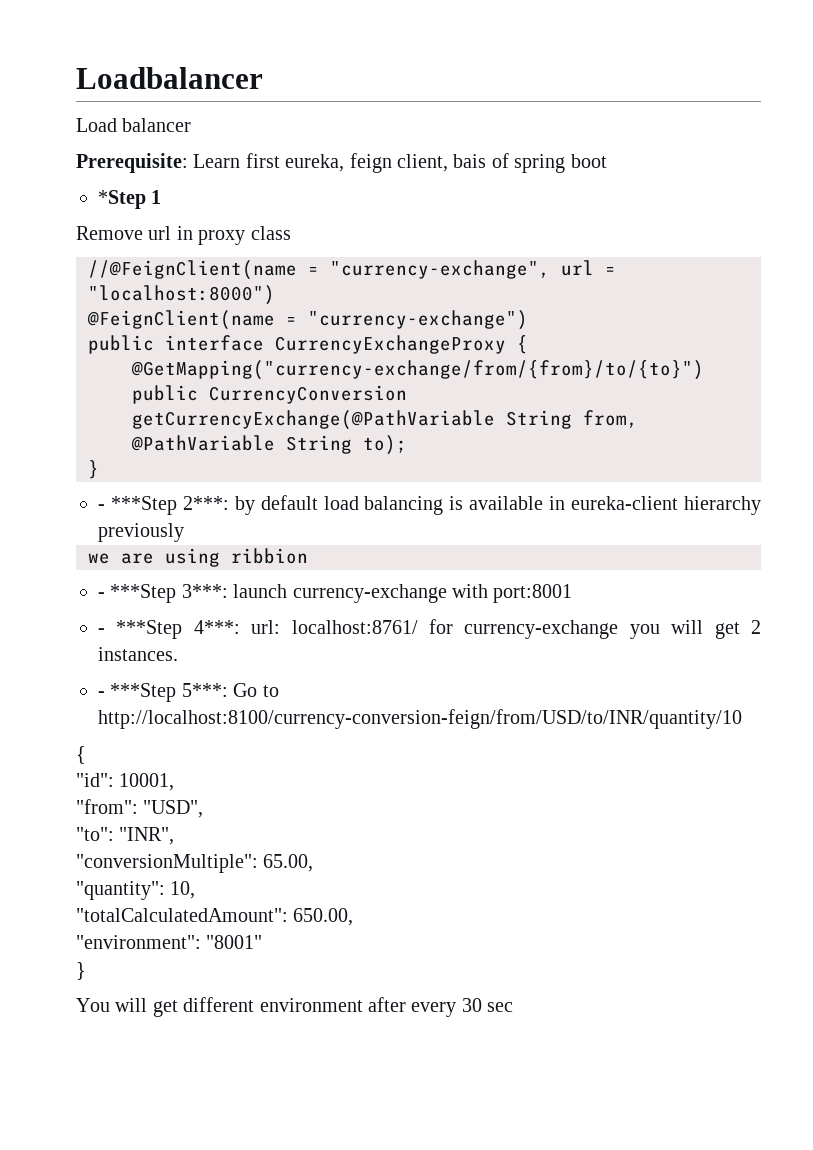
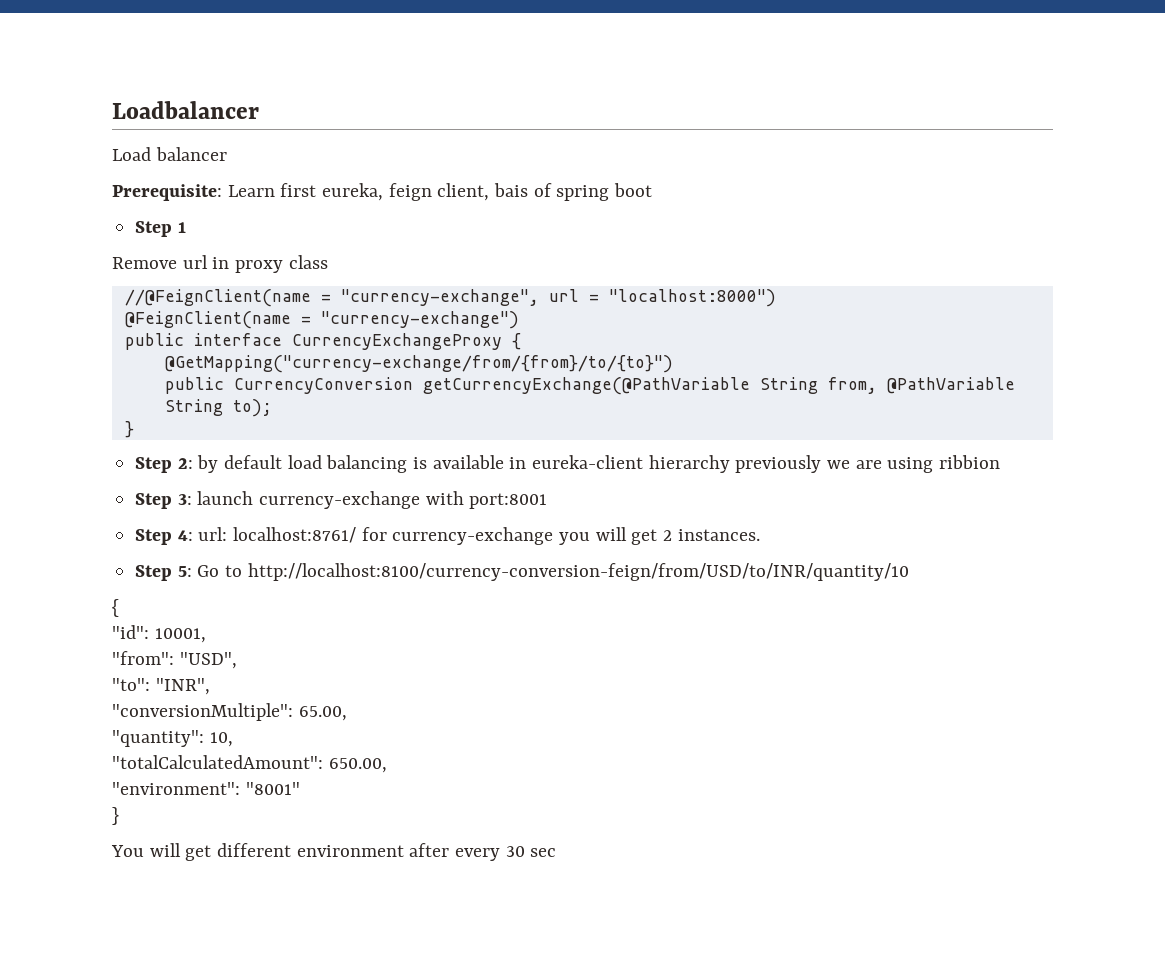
- *Step 1
+ Step 1
- - ***Step 2***: by default load balancing is available in eureka-client hierarchy previously
- we are using ribbion
+ Step 2: by default load balancing is available in eureka-client hierarchy previously we are using ribbion
- - ***Step 3***: launch currency-exchange with port:8001
+ Step 3: launch currency-exchange with port:8001
- - ***Step 4***: url: localhost:8761/ for currency-exchange you will get 2 instances.
+ Step 4: url: localhost:8761/ for currency-exchange you will get 2 instances.
- - ***Step 5***: Go to http://localhost:8100/currency-conversion-feign/from/USD/to/INR/quantity/10
+ Step 5: Go to http://localhost:8100/currency-conversion-feign/from/USD/to/INR/quantity/10

